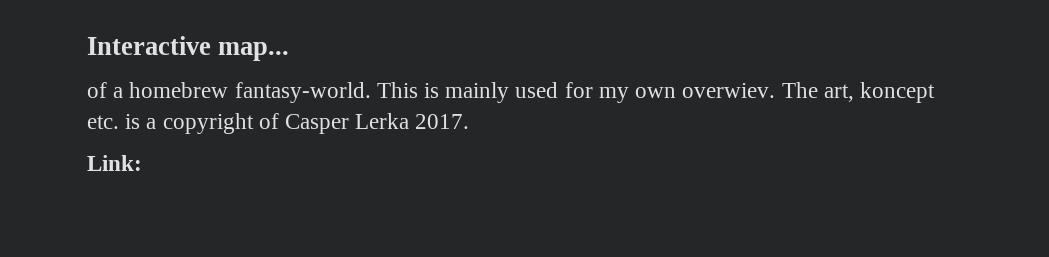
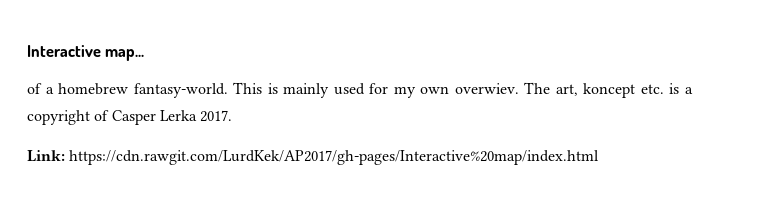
- Link:
+ Link: https://cdn.rawgit.com/LurdKek/AP2017/gh-pages/Interactive%20map/index.html

